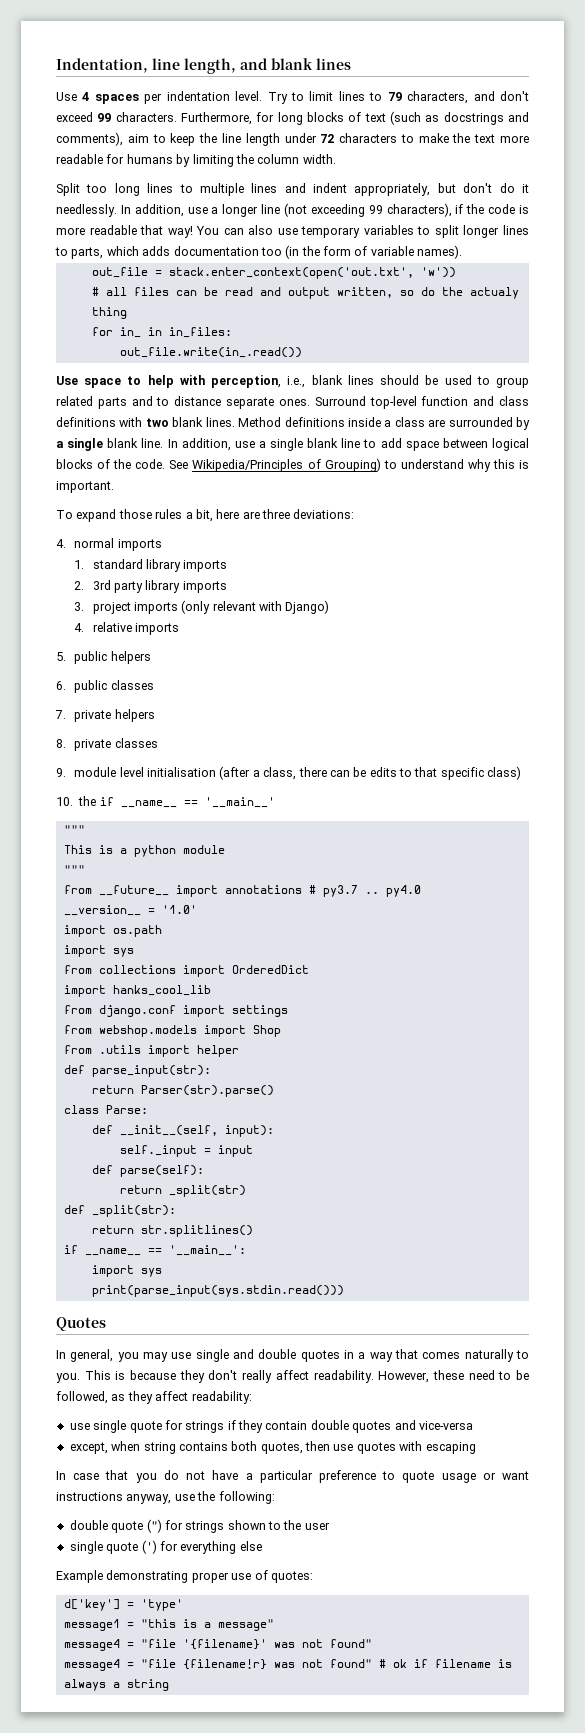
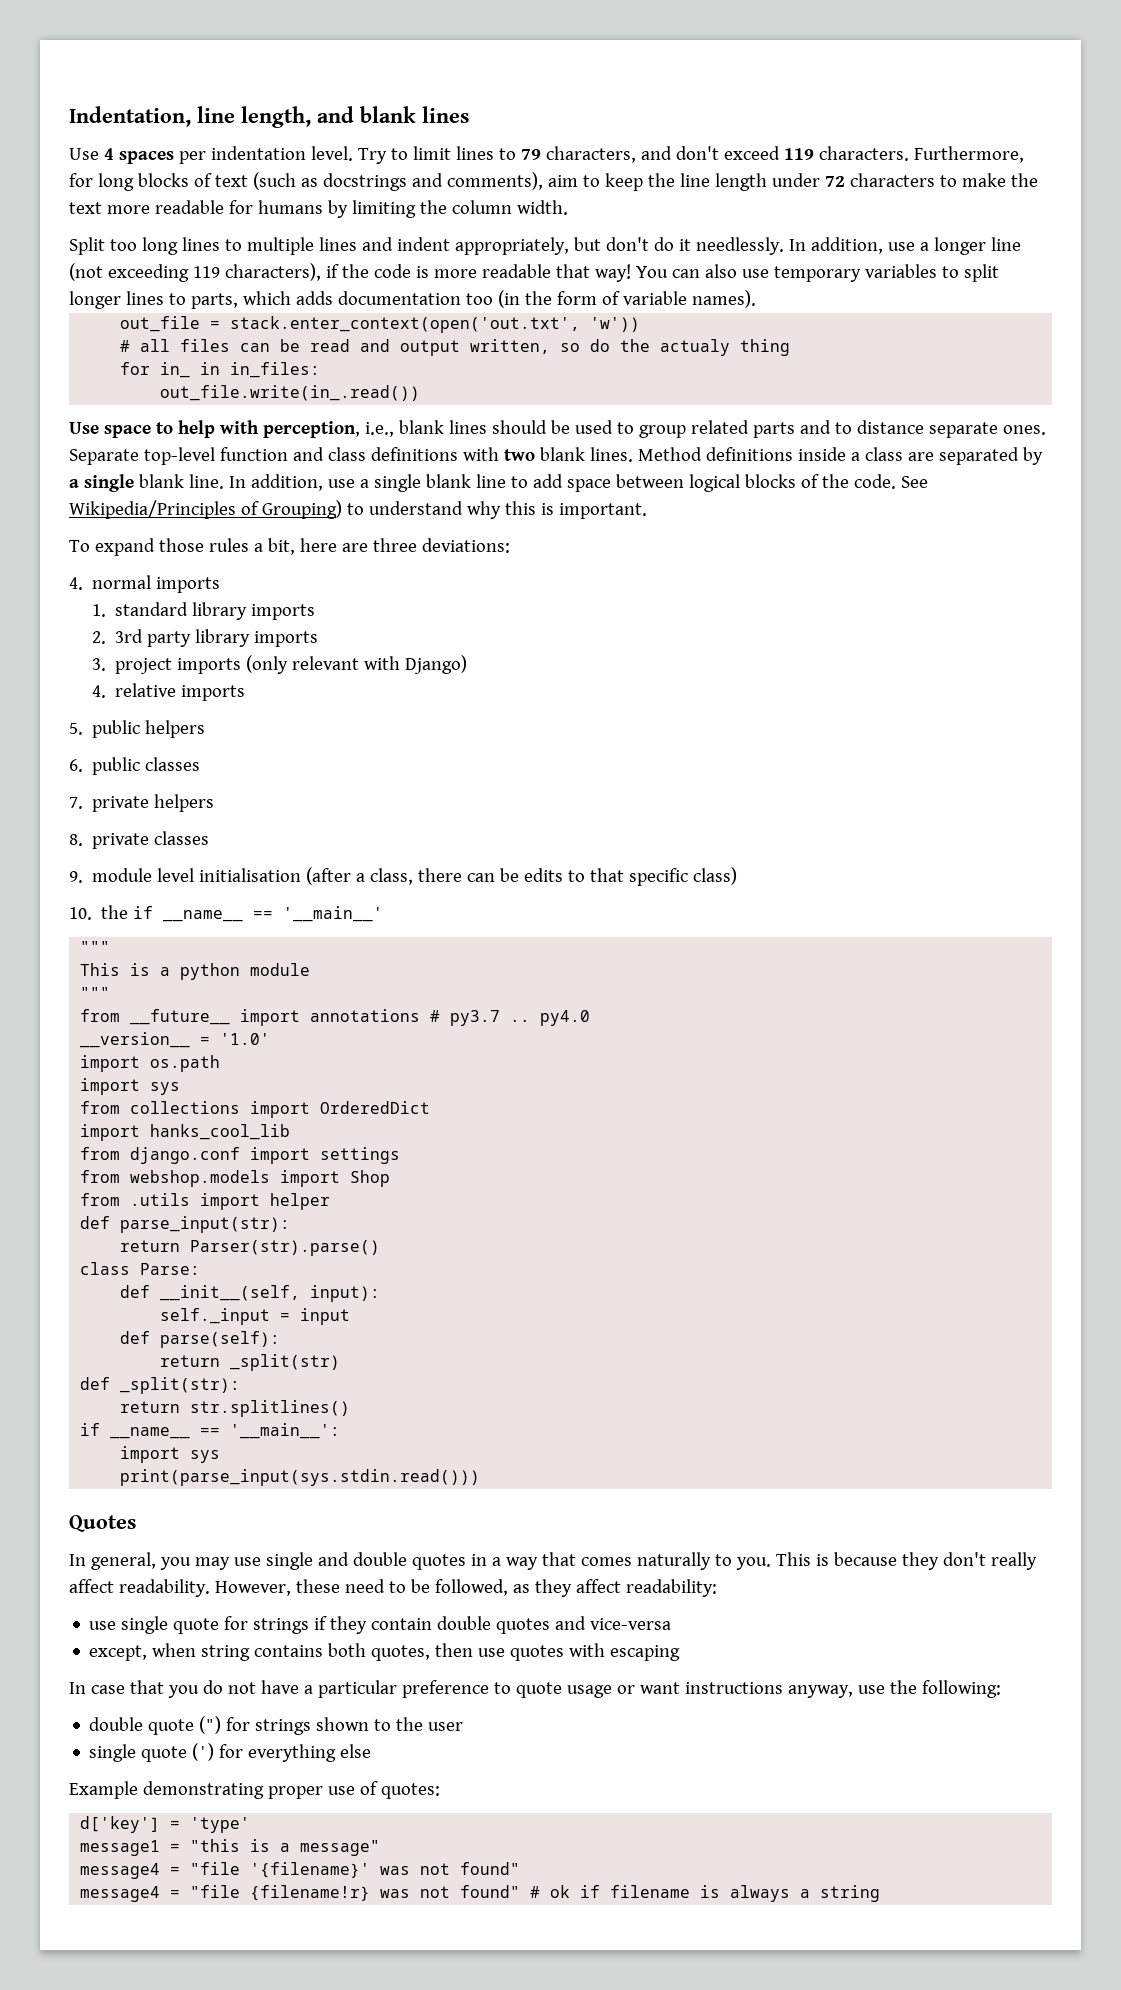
- Try to limit lines to 79 characters, and don't exceed 99 characters.
+ Try to limit lines to 79 characters, and don't exceed 119 characters.
- In addition, use a longer line (not exceeding 99 characters), if the code is more readable that way!
+ In addition, use a longer line (not exceeding 119 characters), if the code is more readable that way!
- Surround top-level function and class definitions with two blank lines.
+ Separate top-level function and class definitions with two blank lines.
- Method definitions inside a class are surrounded by a single blank line.
+ Method definitions inside a class are separated by a single blank line.

